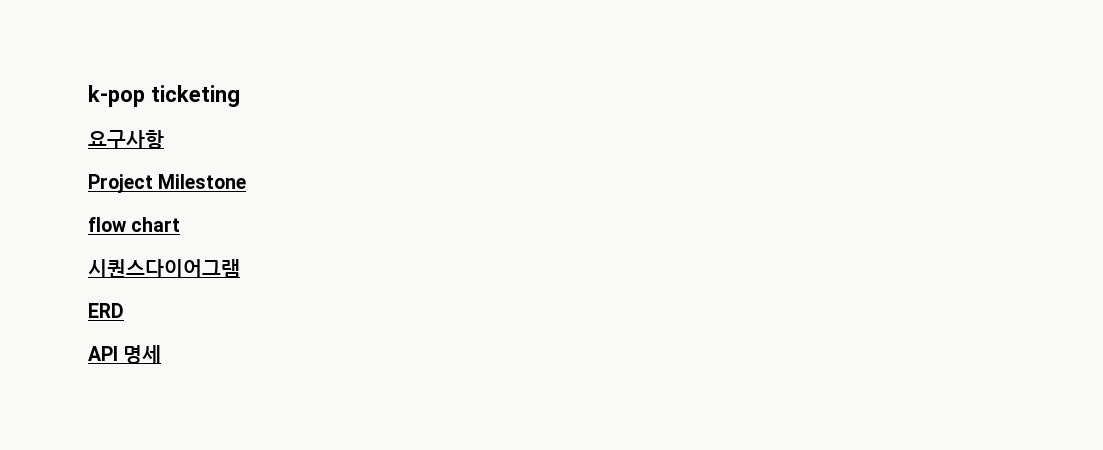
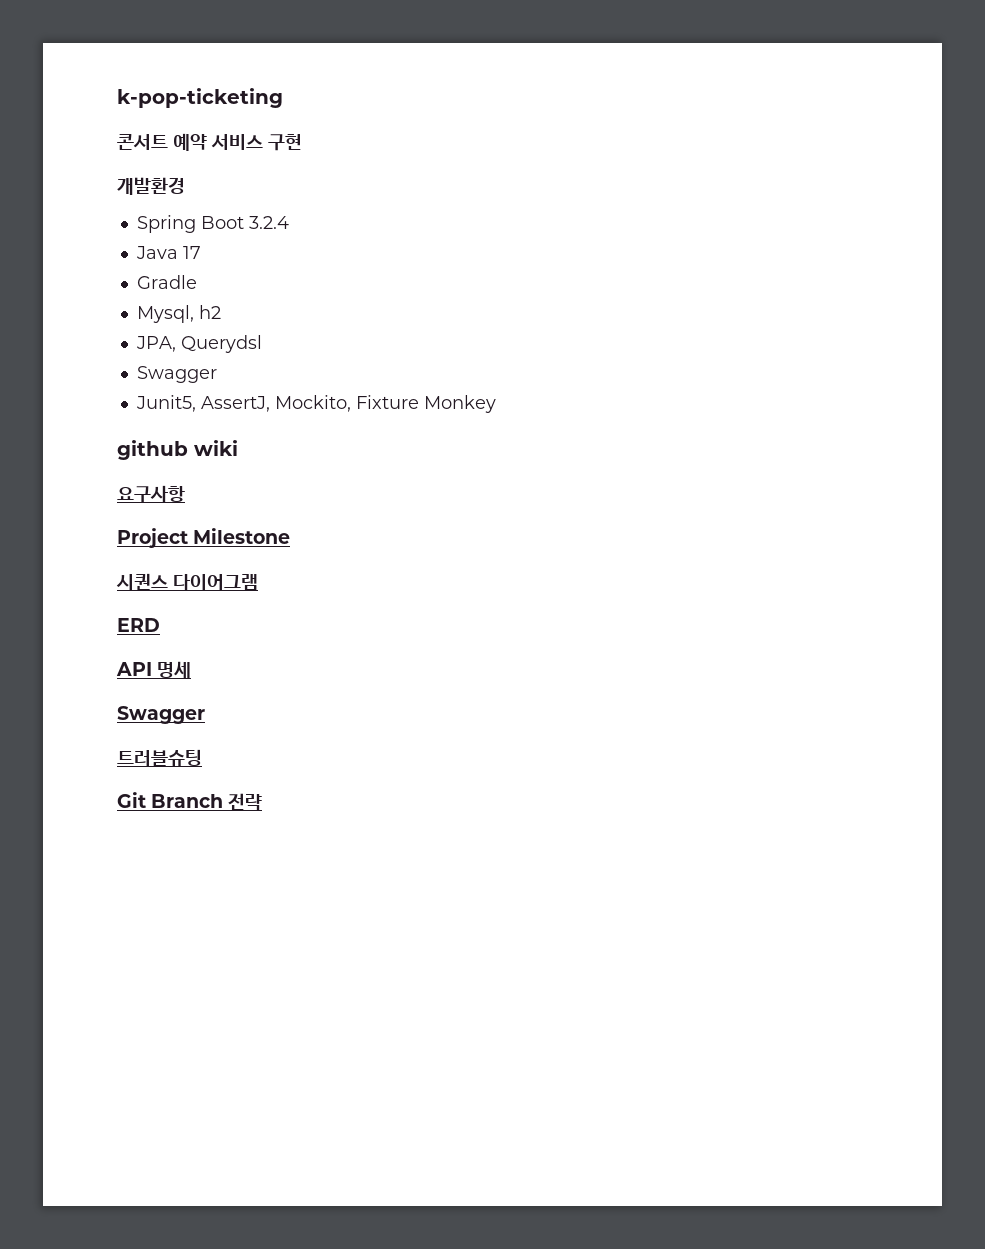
- k-pop ticketing
+ k-pop-ticketing
+ 콘서트 예약 서비스 구현
+ 개발환경
+ Spring Boot 3.2.4
+ Java 17
+ Gradle
+ Mysql, h2
+ JPA, Querydsl
+ Swagger
+ Junit5, AssertJ, Mockito, Fixture Monkey
+ github wiki
- flow chart
- 시퀀스다이어그램
+ 시퀀스 다이어그램
  API 명세
+ Swagger
+ 트러블슈팅
+ Git Branch 전략

